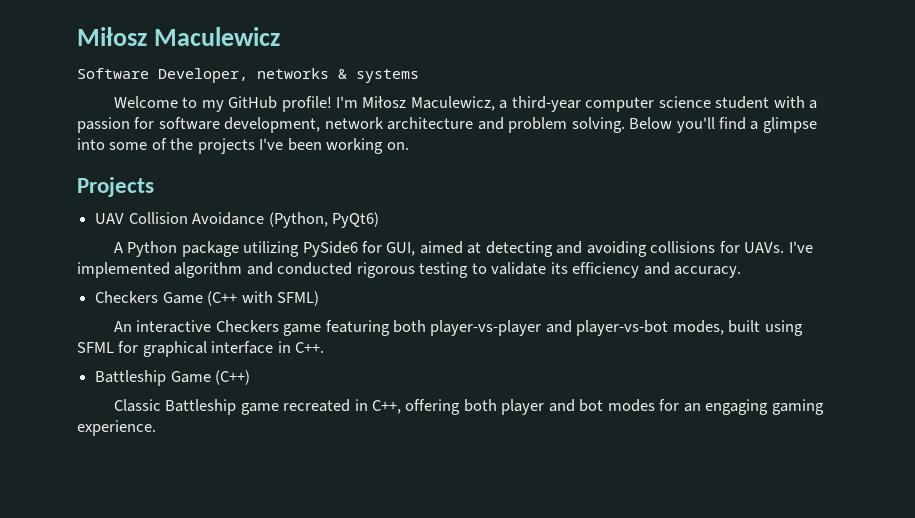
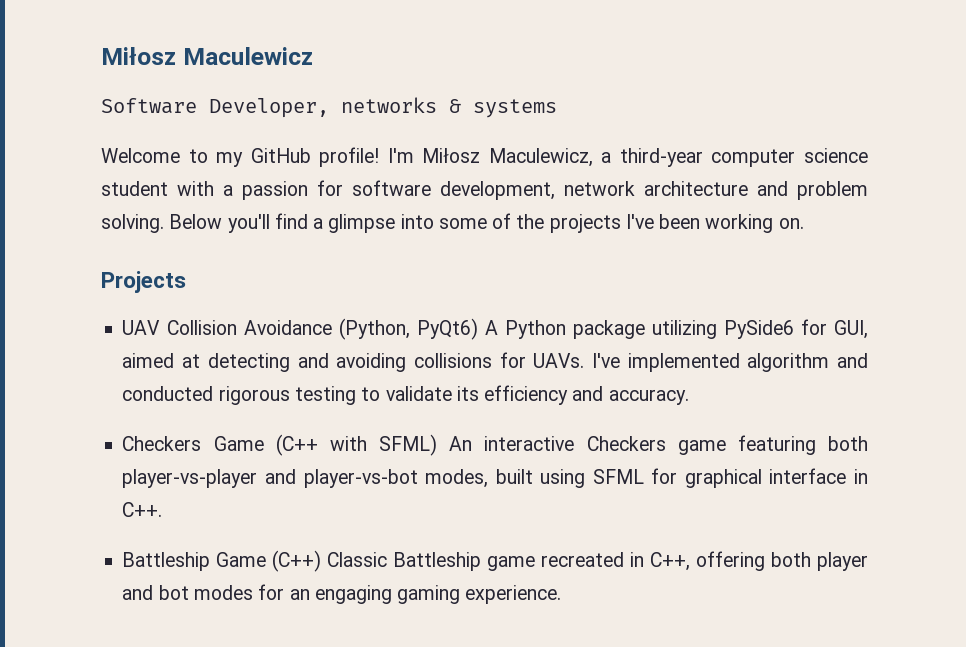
- UAV Collision Avoidance (Python, PyQt6)
- A Python package utilizing PySide6 for GUI, aimed at detecting and avoiding collisions for UAVs.
+ UAV Collision Avoidance (Python, PyQt6) A Python package utilizing PySide6 for GUI, aimed at detecting and avoiding collisions for UAVs.
- Checkers Game (C++ with SFML)
- An interactive Checkers game featuring both player-vs-player and player-vs-bot modes, built using SFML for graphical interface in C++.
+ Checkers Game (C++ with SFML) An interactive Checkers game featuring both player-vs-player and player-vs-bot modes, built using SFML for graphical interface in C++.
- Battleship Game (C++)
- Classic Battleship game recreated in C++, offering both player and bot modes for an engaging gaming experience.
+ Battleship Game (C++) Classic Battleship game recreated in C++, offering both player and bot modes for an engaging gaming experience.

